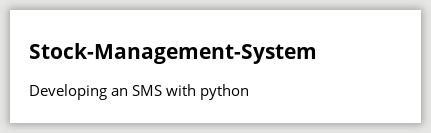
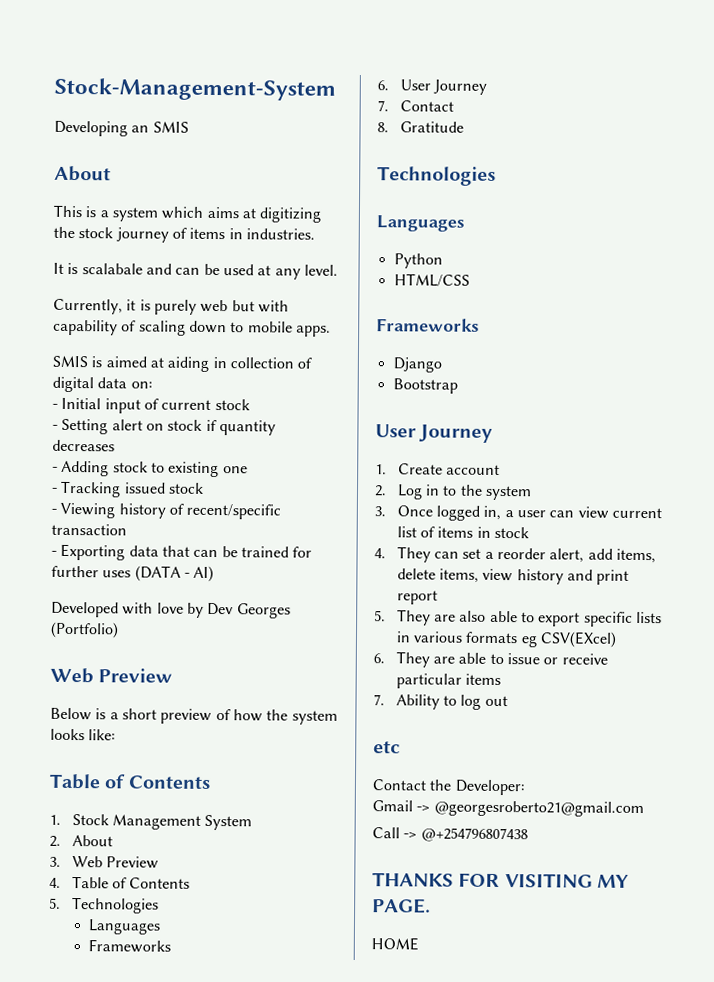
- Developing an SMS with python
+ Developing an SMIS
+ About
+ This is a system which aims at digitizing the stock journey of items in industries.
+ It is scalabale and can be used at any level.
+ Currently, it is purely web but with capability of scaling down to mobile apps.
+ SMIS is aimed at aiding in collection of digital data on:
+ - Initial input of current stock
+ - Setting alert on stock if quantity decreases
+ - Adding stock to existing one
+ - Tracking issued stock
+ - Viewing history of recent/specific transaction
+ - Exporting data that can be trained for further uses (DATA - AI)
+ Developed with love by Dev Georges (Portfolio)
+ Web Preview
+ Below is a short preview of how the system looks like:
+ Table of Contents
+ 1. Stock Management System
+ 2. About
+ 3. Web Preview
+ 4. Table of Contents
+ 5. Technologies
+ Languages
+ Frameworks
+ 6. User Journey
+ 7. Contact
+ 8. Gratitude
+ Technologies
+ Languages
+ Python
+ HTML/CSS
+ Frameworks
+ Django
+ Bootstrap
+ User Journey
+ 1. Create account
+ 2. Log in to the system
+ 3. Once logged in, a user can view current list of items in stock
+ 4. They can set a reorder alert, add items, delete items, view history and print report
+ 5. They are also able to export specific lists in various formats eg CSV(EXcel)
+ 6. They are able to issue or receive particular items
+ 7. Ability to log out
+ etc
+ Contact the Developer:
+ Gmail -> @georgesroberto21@gmail.com
+ Call -> @+254796807438
+ THANKS FOR VISITING MY PAGE.
+ HOME

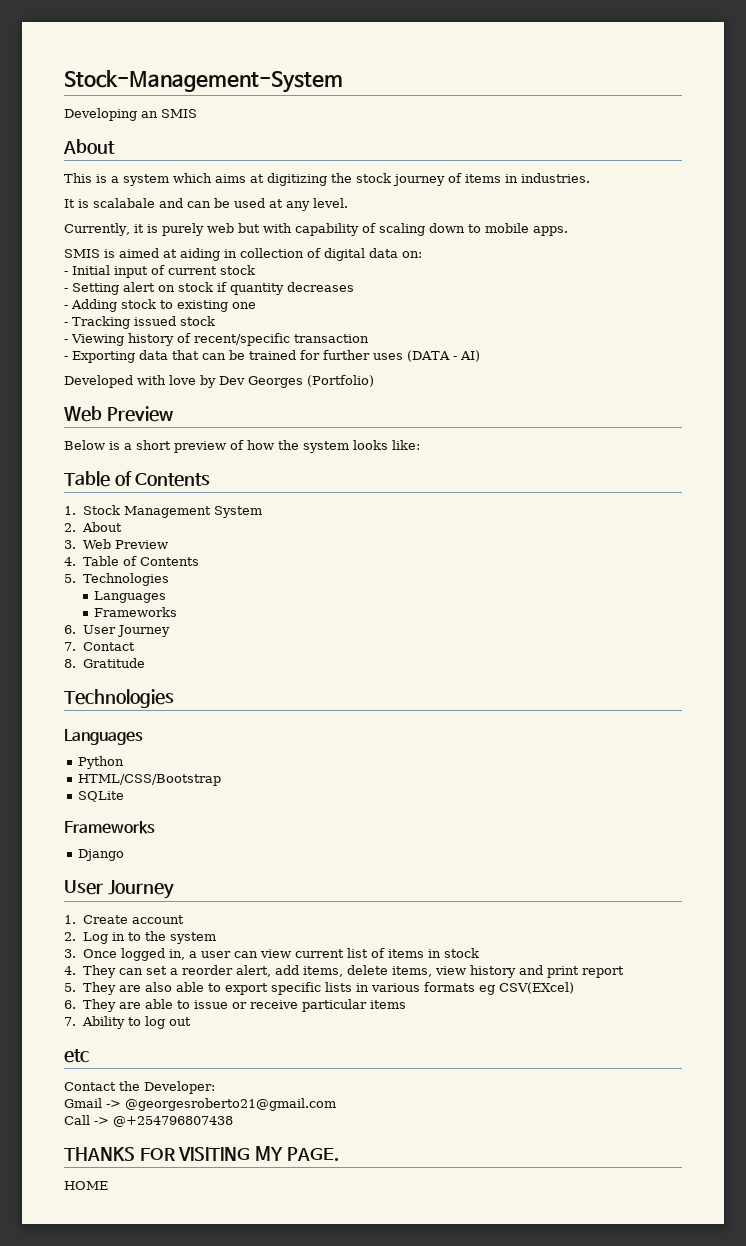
- HTML/CSS
+ HTML/CSS/Bootstrap
+ SQLite
- Bootstrap

